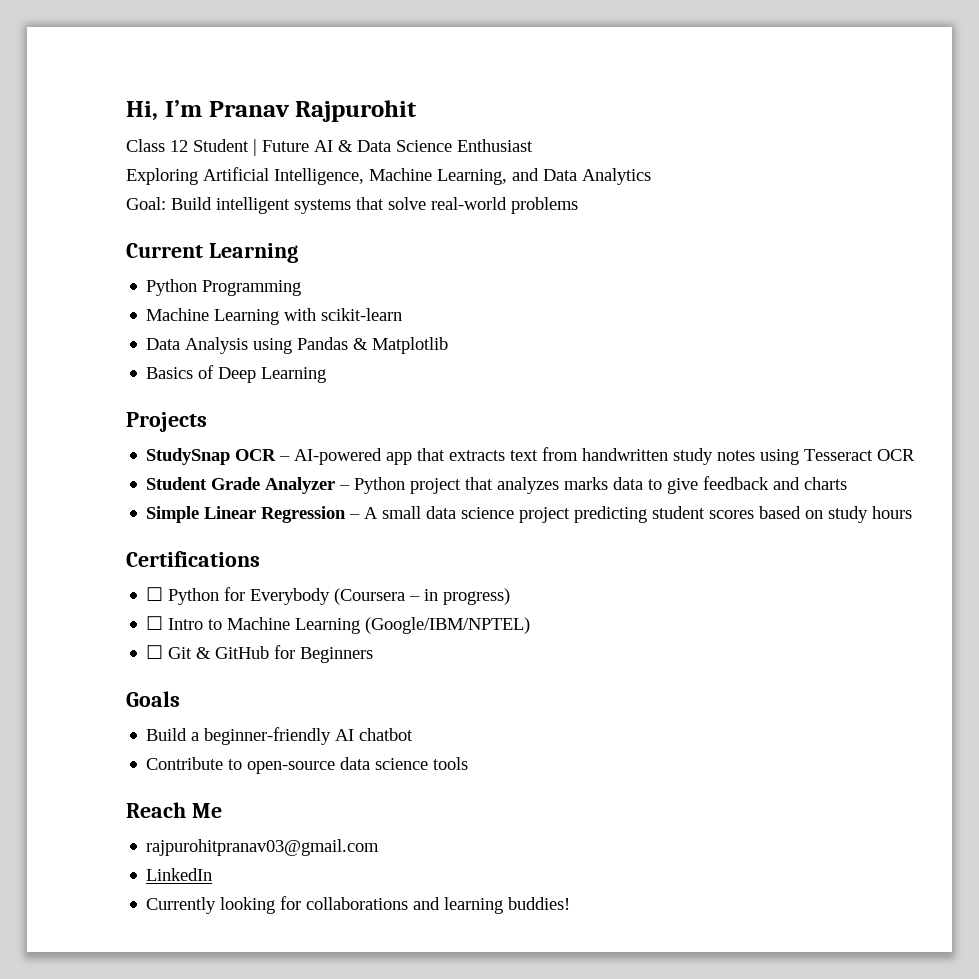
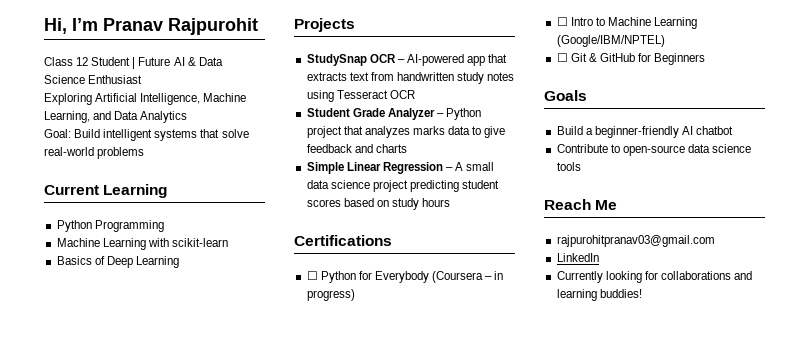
- Data Analysis using Pandas & Matplotlib

